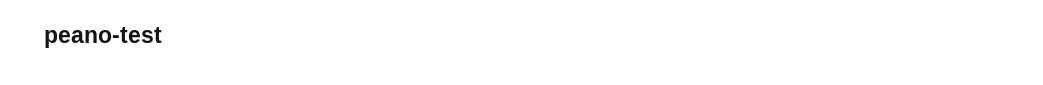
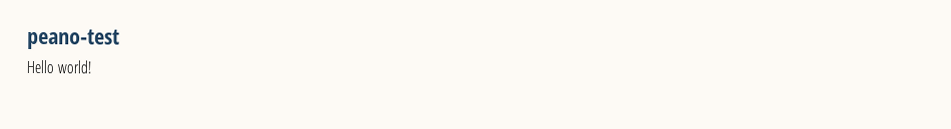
+ Hello world!

